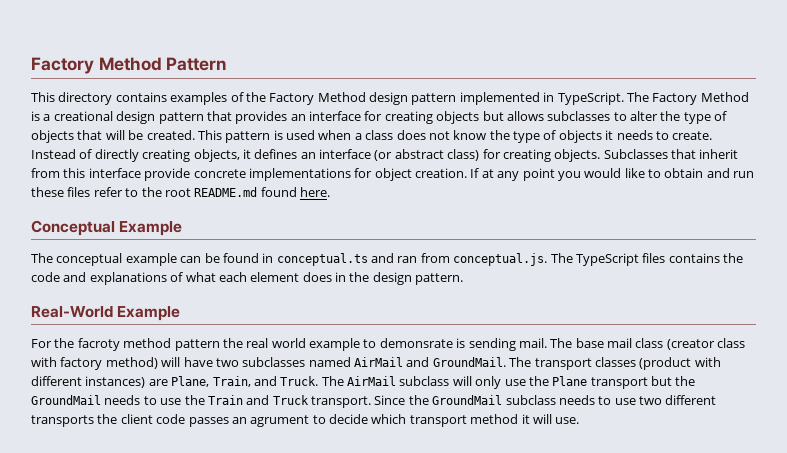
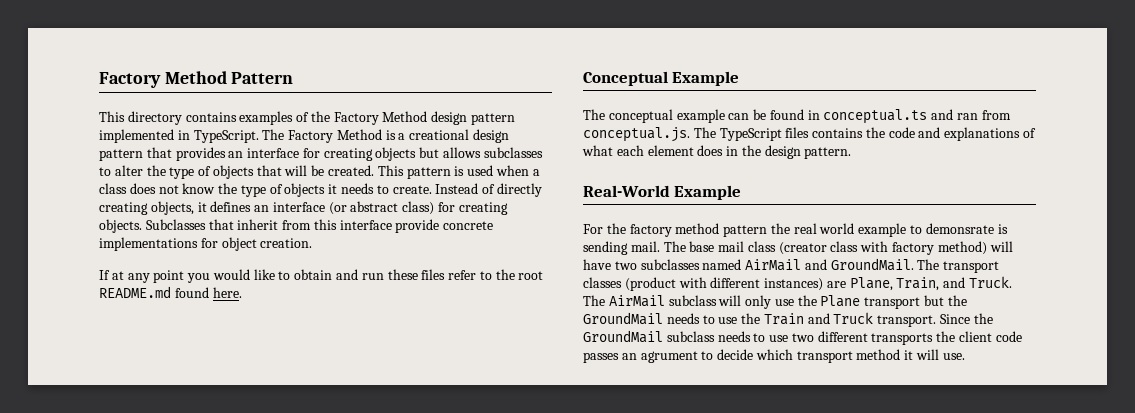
- Subclasses that inherit from this interface provide concrete implementations for object creation. If at any point you would like to obtain and run these files refer to the root README.md found here.
+ Subclasses that inherit from this interface provide concrete implementations for object creation.
+ If at any point you would like to obtain and run these files refer to the root README.md found here.
- For the facroty method pattern the real world example to demonsrate is sending mail.
+ For the factory method pattern the real world example to demonsrate is sending mail.

